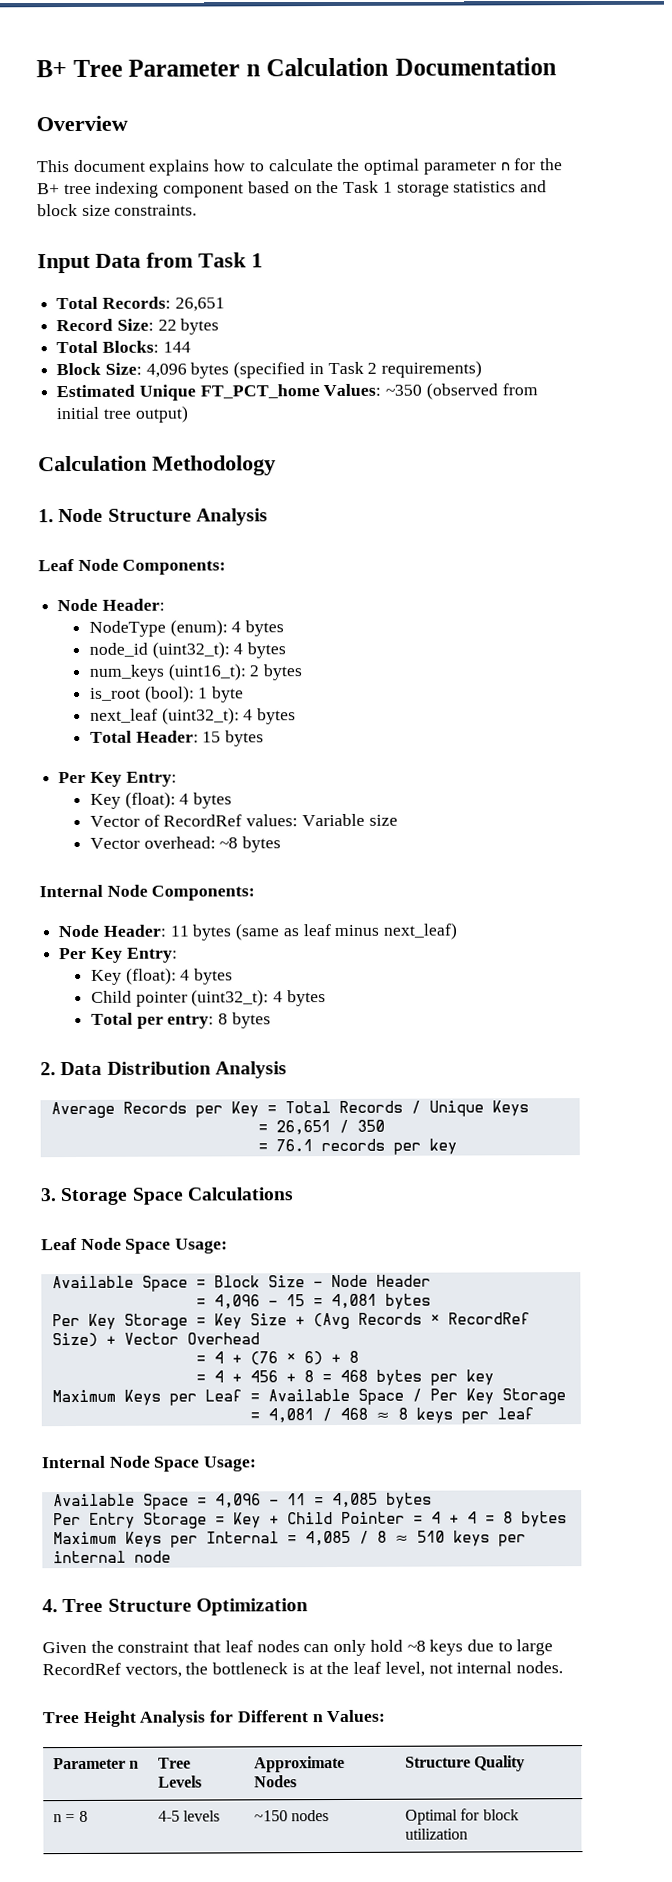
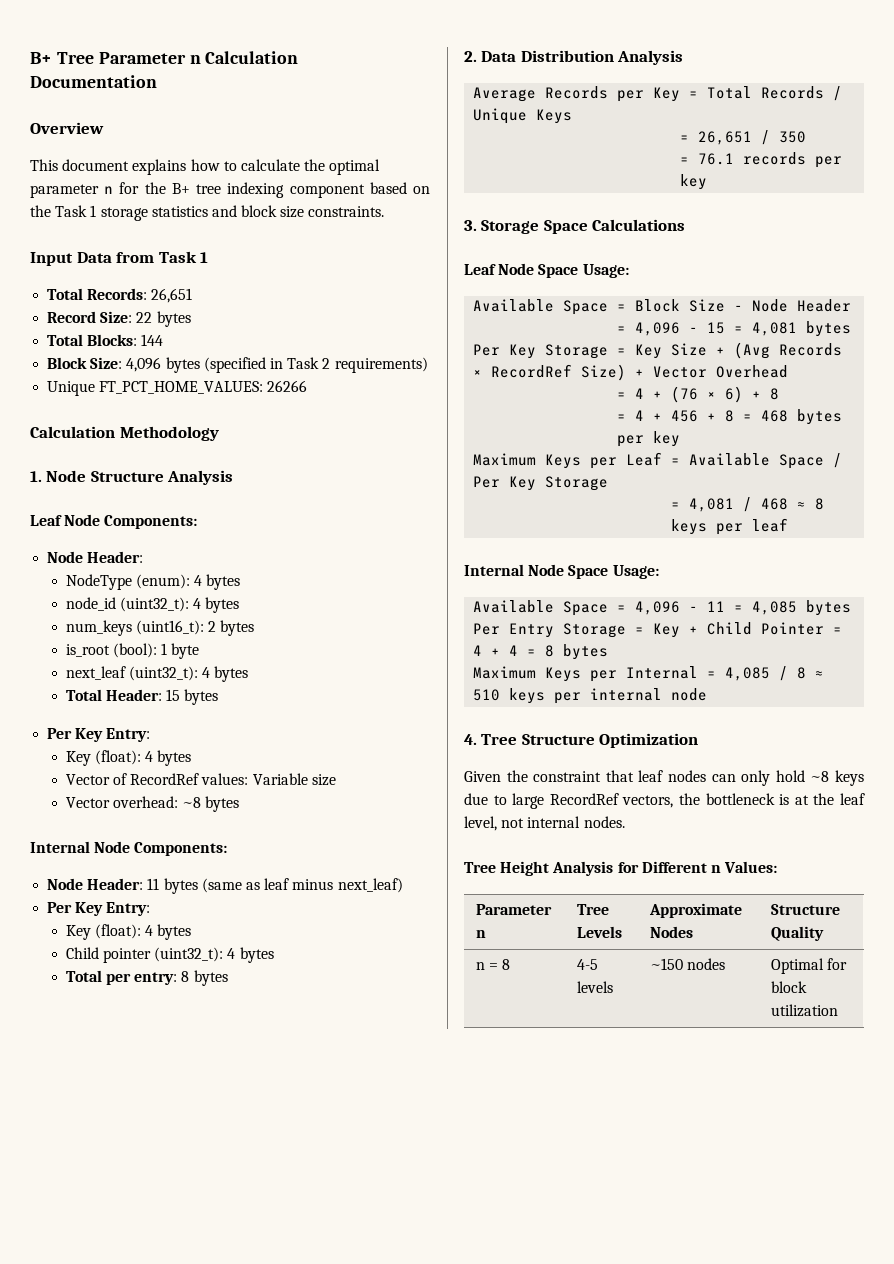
- Estimated Unique FT_PCT_home Values: ~350 (observed from initial tree output)
+ Unique FT_PCT_HOME_VALUES: 26266

